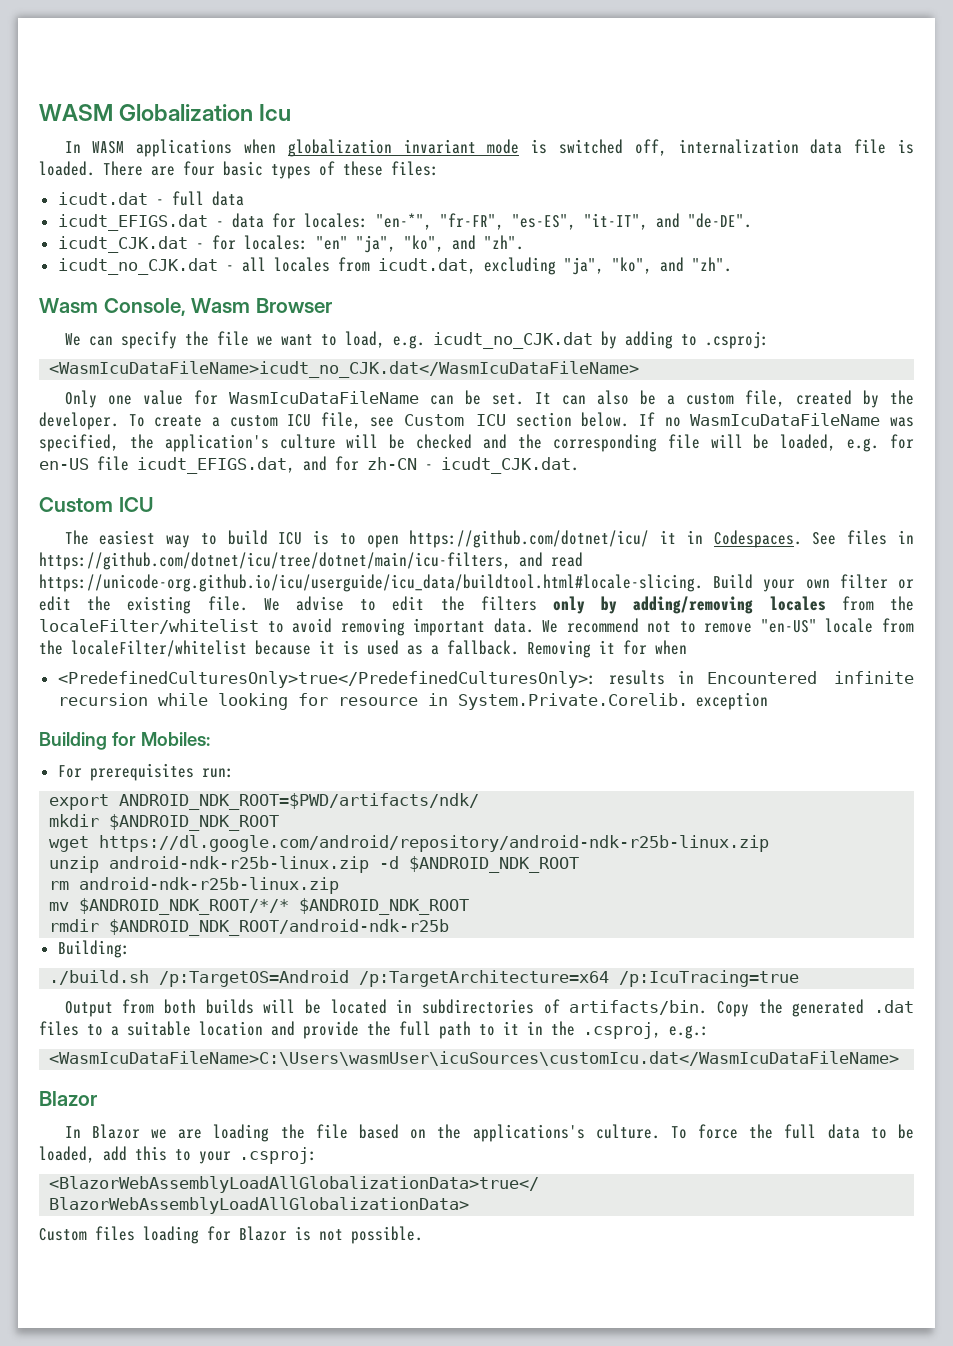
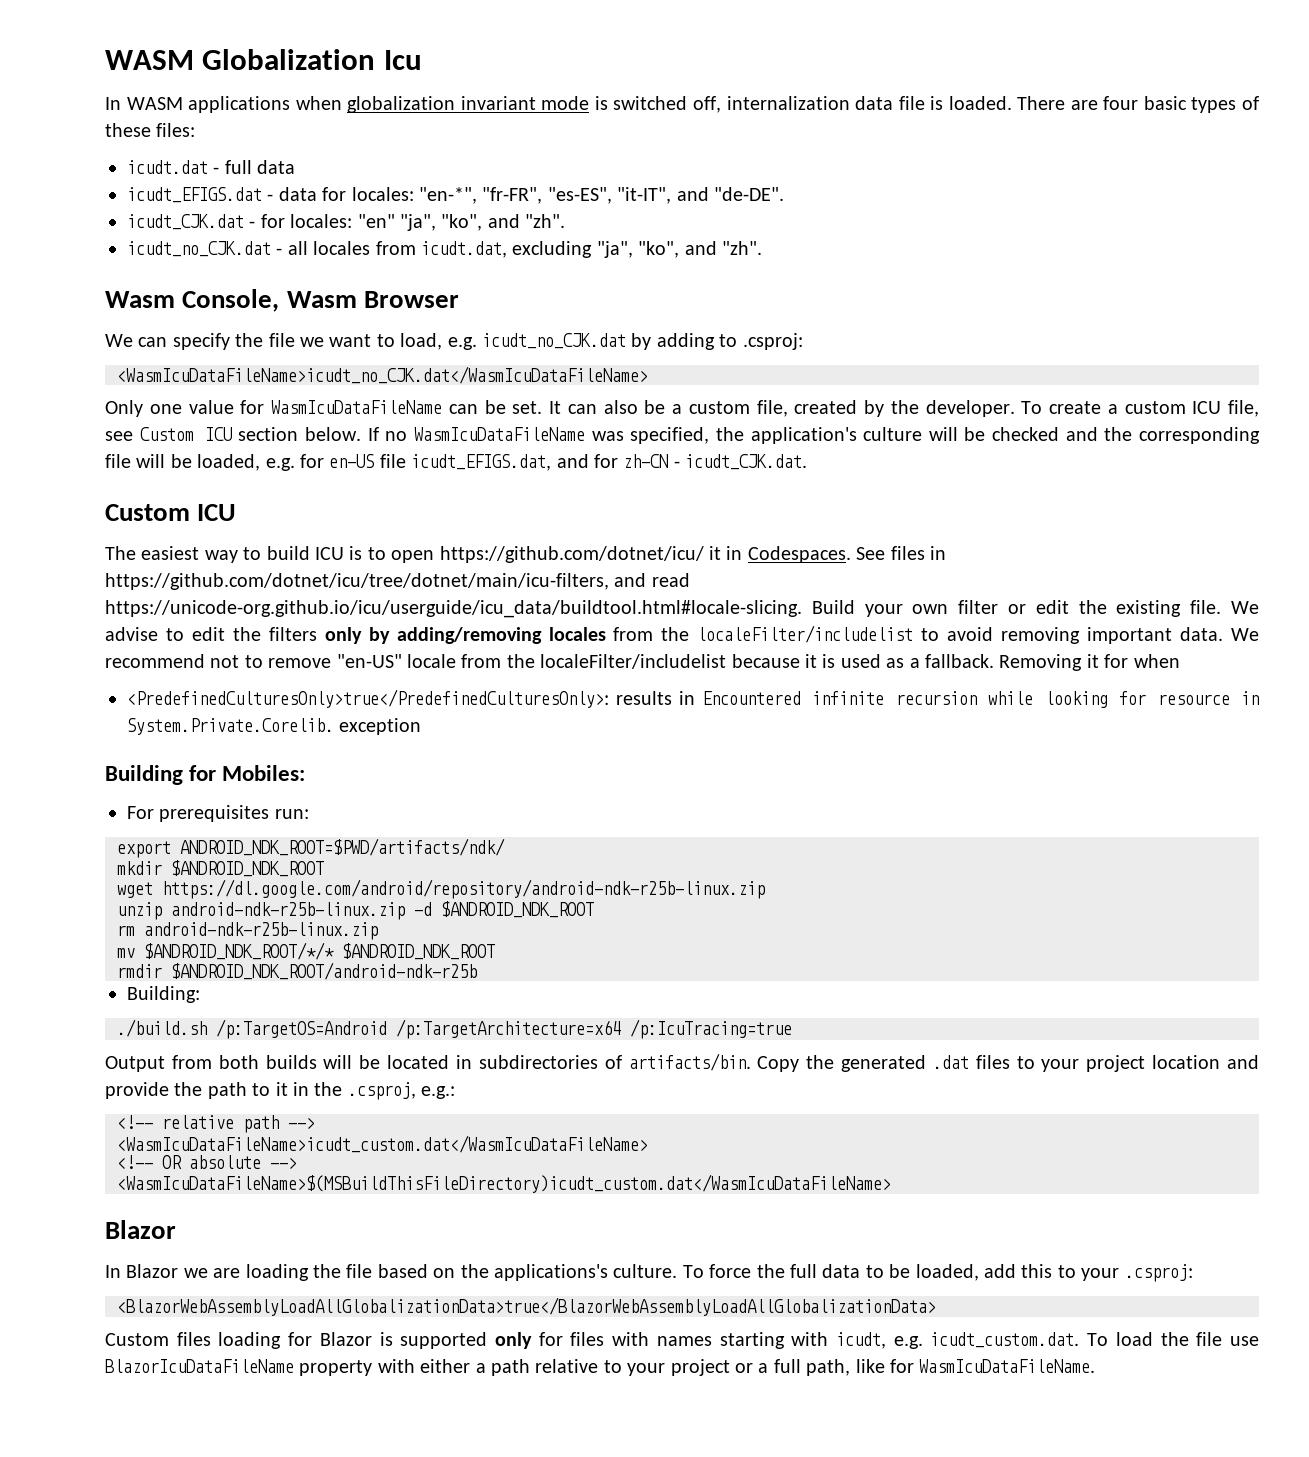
- We advise to edit the filters only by adding/removing locales from the localeFilter/whitelist to avoid removing important data.
+ We advise to edit the filters only by adding/removing locales from the localeFilter/includelist to avoid removing important data.
- We recommend not to remove "en-US" locale from the localeFilter/whitelist because it is used as a fallback.
+ We recommend not to remove "en-US" locale from the localeFilter/includelist because it is used as a fallback.
- Copy the generated .dat files to a suitable location and provide the full path to it in the .csproj, e.g.:
+ Copy the generated .dat files to your project location and provide the path to it in the .csproj, e.g.:
- <WasmIcuDataFileName>C:\Users\wasmUser\icuSources\customIcu.dat</WasmIcuDataFileName>
+ <!-- relative path -->
+ <WasmIcuDataFileName>icudt_custom.dat</WasmIcuDataFileName>
+ <!-- OR absolute -->
+ <WasmIcuDataFileName>$(MSBuildThisFileDirectory)icudt_custom.dat</WasmIcuDataFileName>
- Custom files loading for Blazor is not possible.
+ Custom files loading for Blazor is supported only for files with names starting with icudt, e.g. icudt_custom.dat. To load the file use BlazorIcuDataFileName property with either a path relative to your project or a full path, like for WasmIcuDataFileName.

